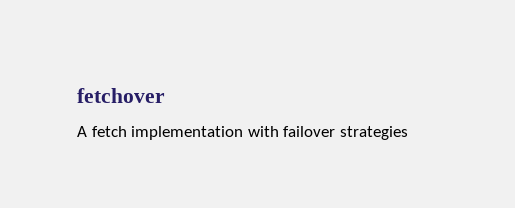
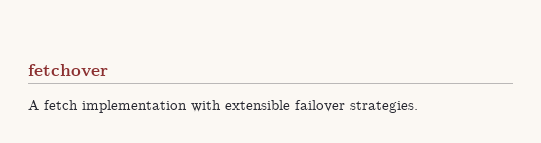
- A fetch implementation with failover strategies
+ A fetch implementation with extensible failover strategies.

